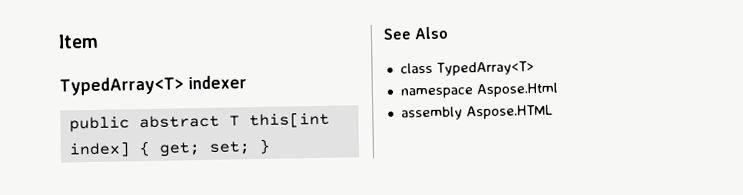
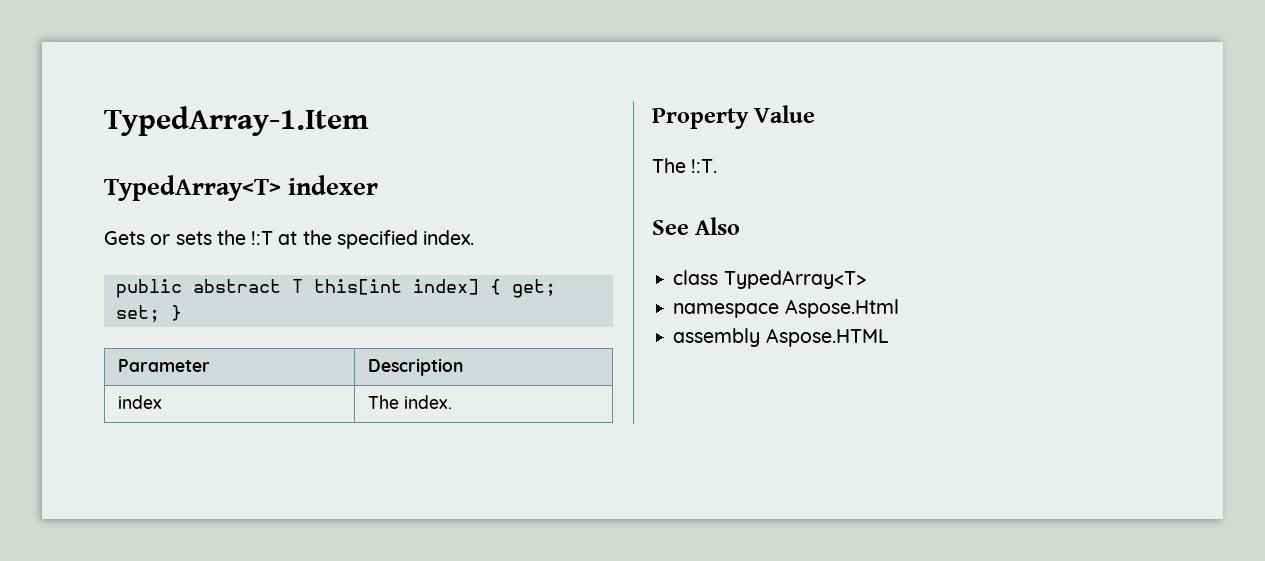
- Item
+ TypedArray-1.Item
+ Gets or sets the !:T at the specified index.
+ Parameter | Description
+ index | The index.
+ Property Value
+ The !:T.

